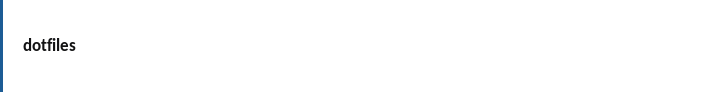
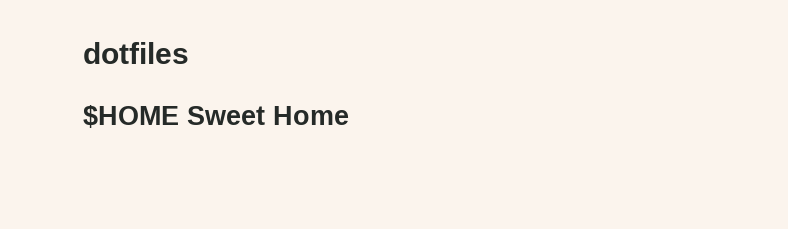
+ $HOME Sweet Home

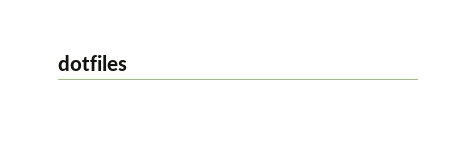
- $HOME Sweet Home

